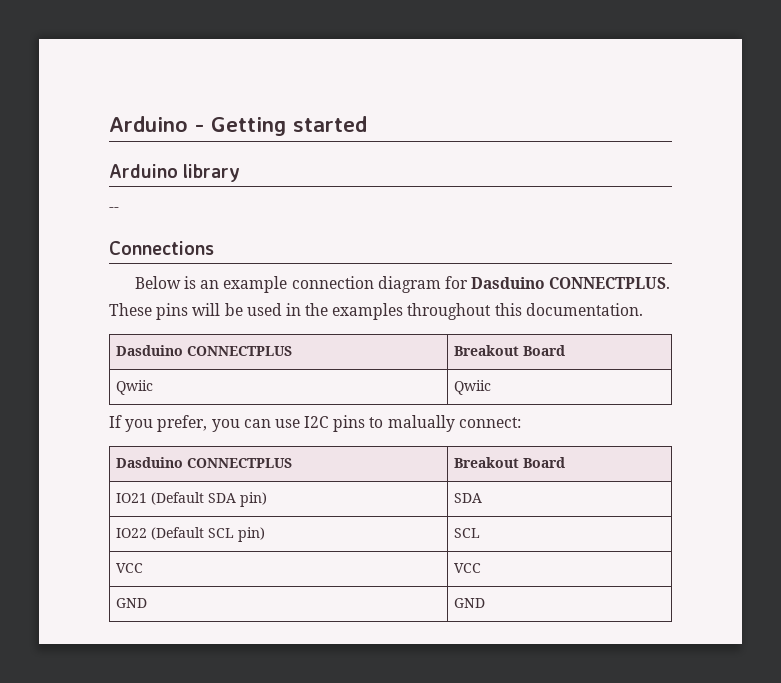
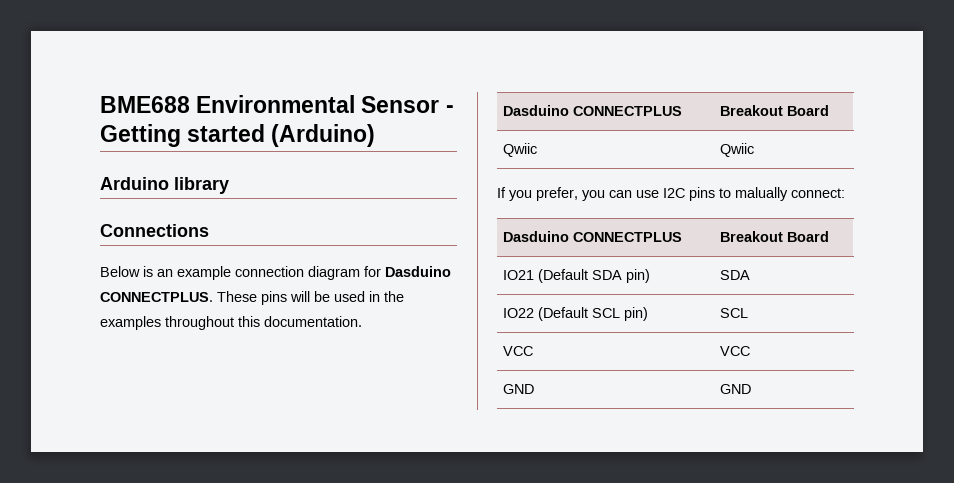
- Arduino - Getting started
+ BME688 Environmental Sensor - Getting started (Arduino)
- --

